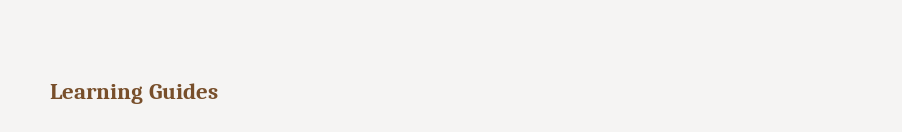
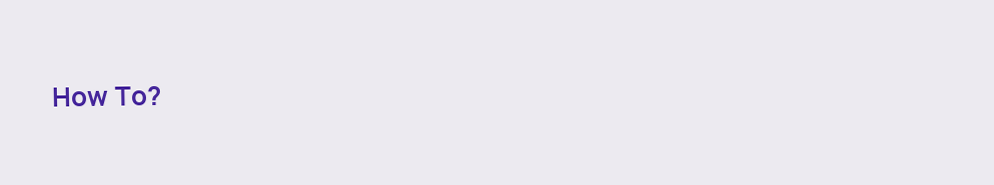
- Learning Guides
+ How To?

